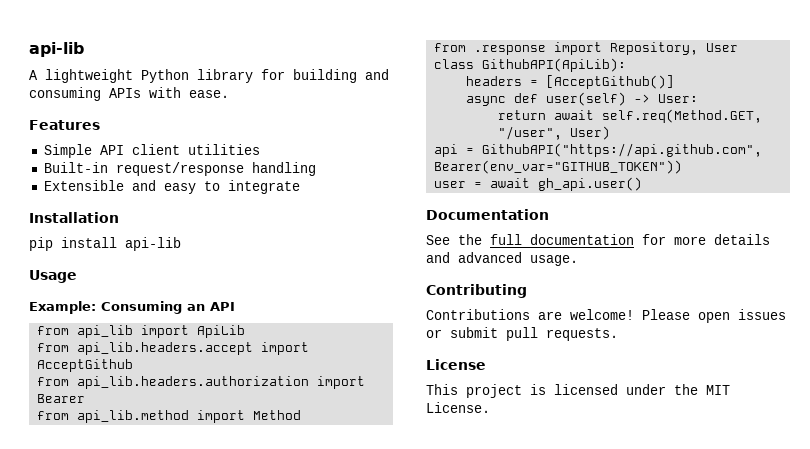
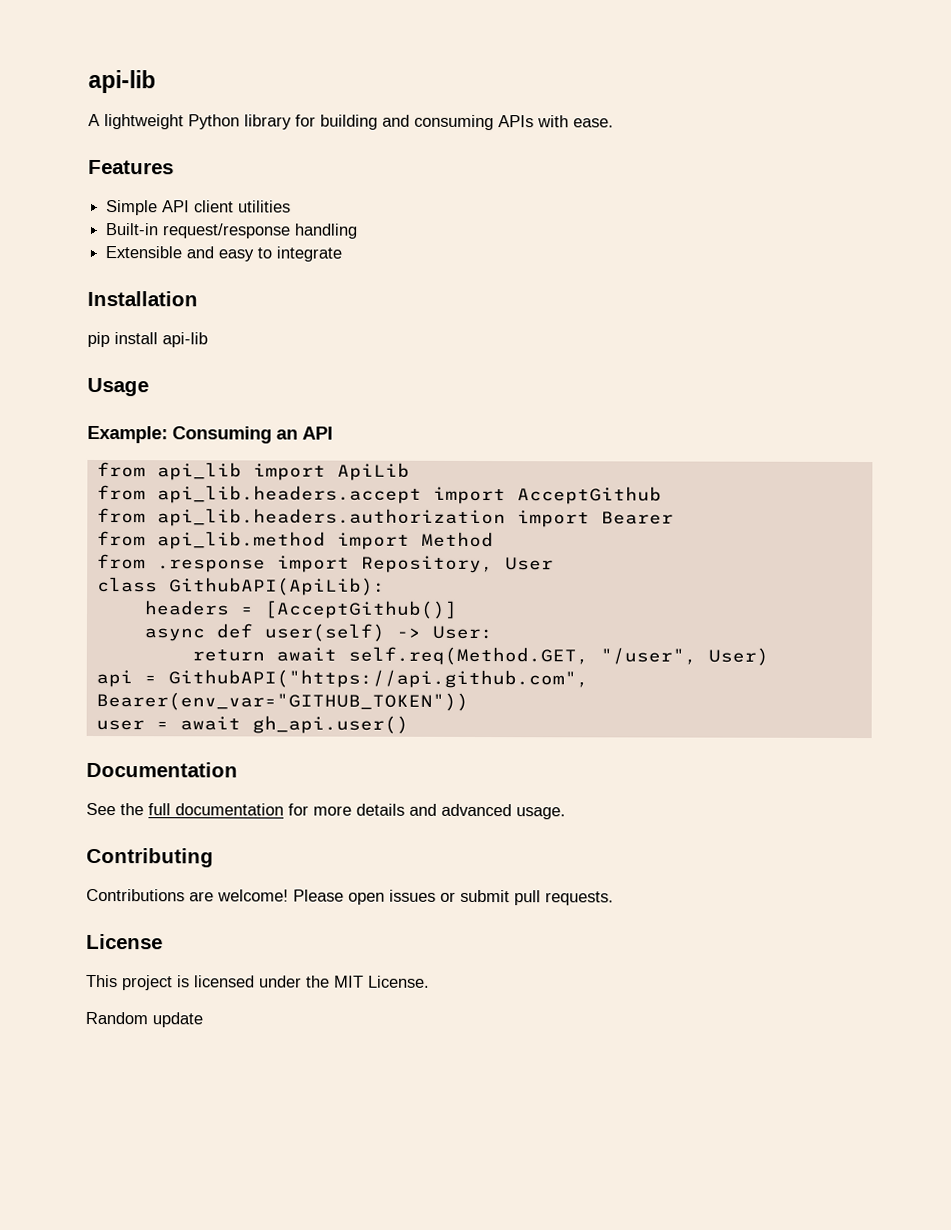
+ Random update

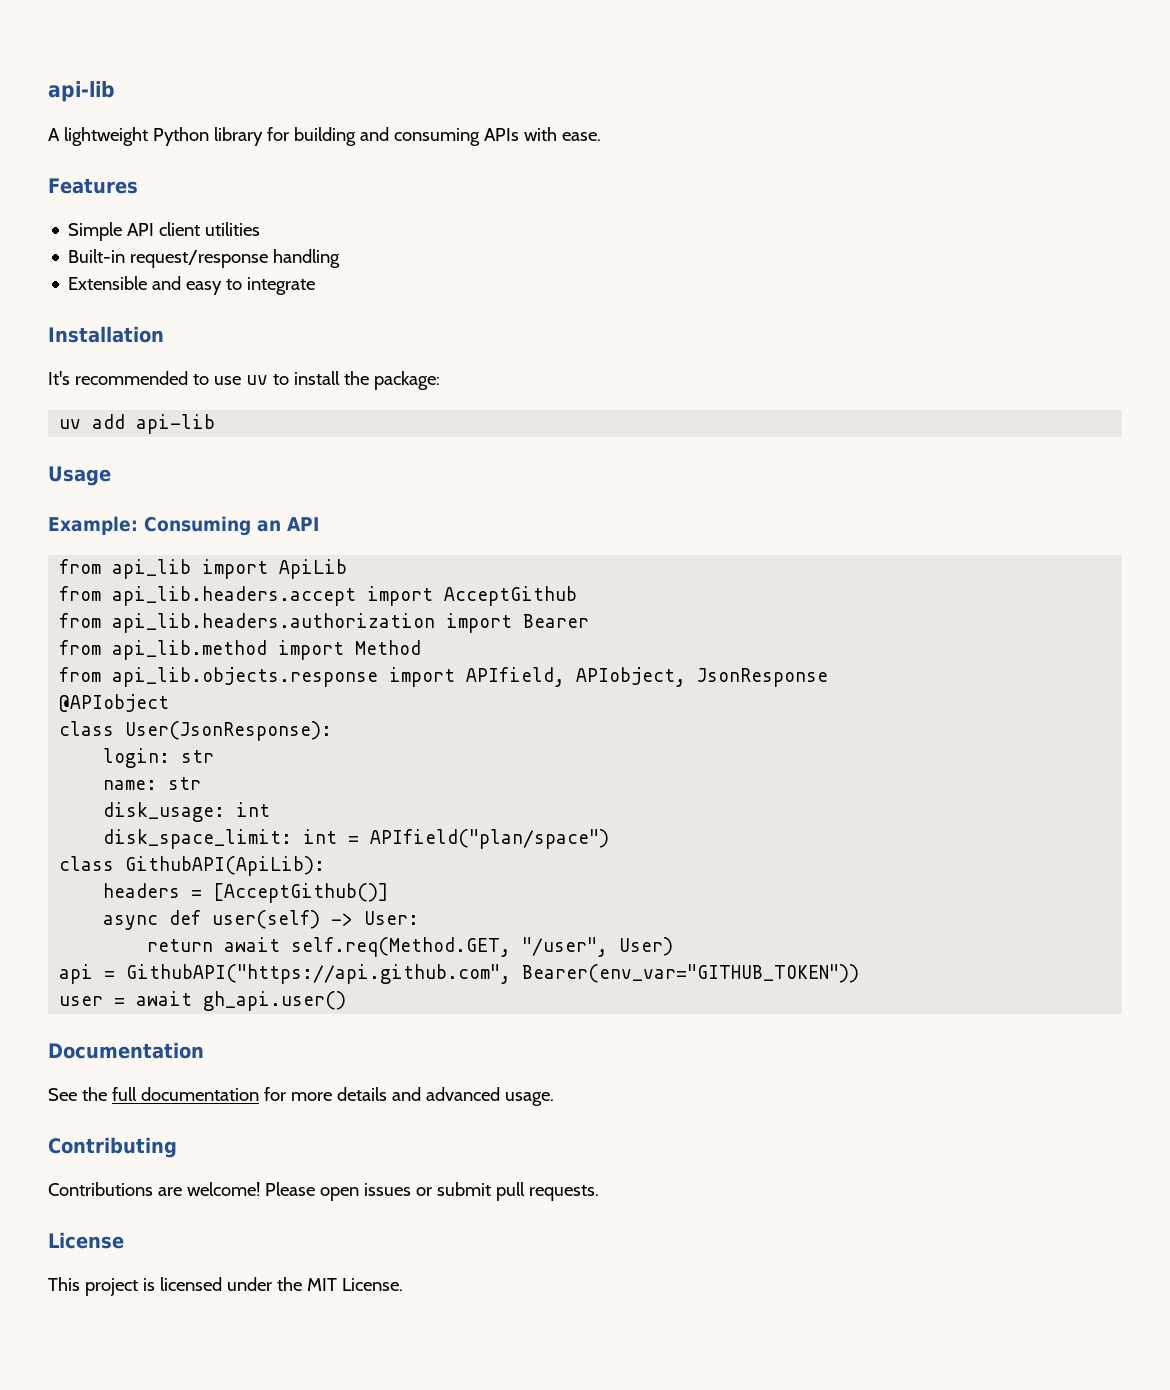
- pip install api-lib
+ It's recommended to use uv to install the package:
+ uv add api-lib
- from .response import Repository, User
+ from api_lib.objects.response import APIfield, APIobject, JsonResponse
+ @APIobject
+ class User(JsonResponse):
+ login: str
+ name: str
+ disk_usage: int
+ disk_space_limit: int = APIfield("plan/space")
- Random update

